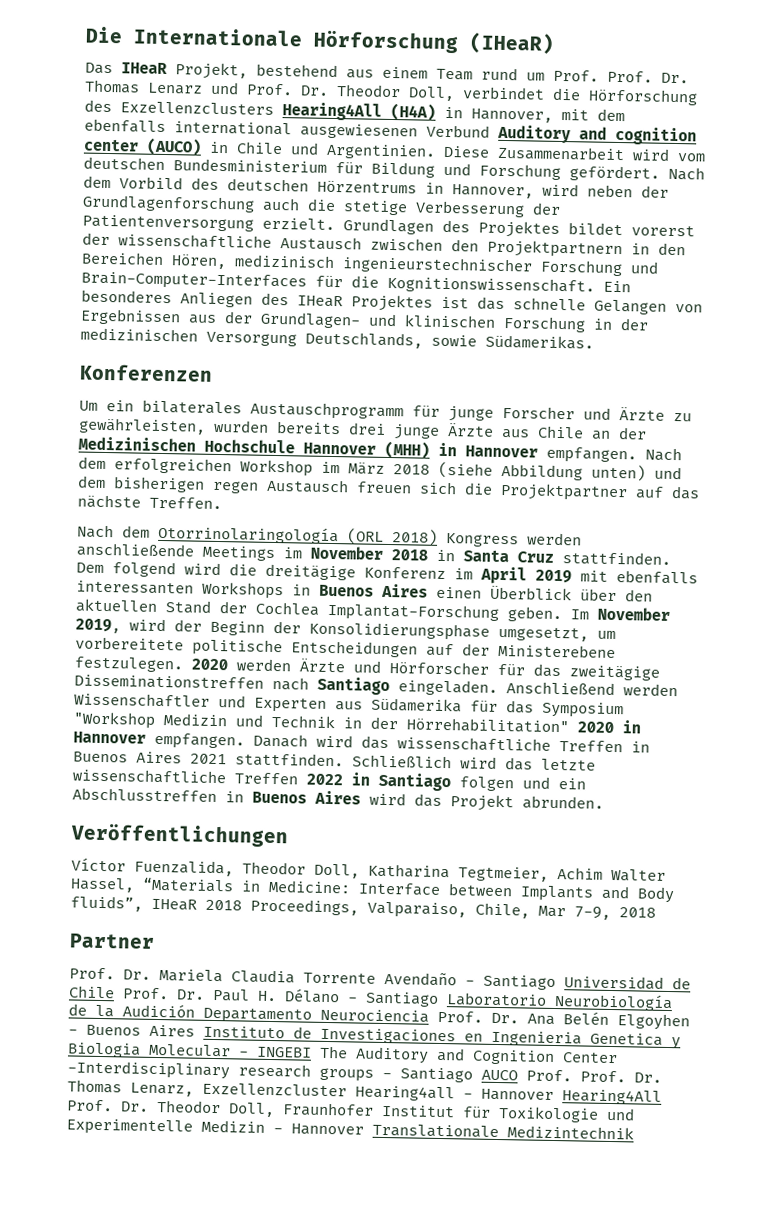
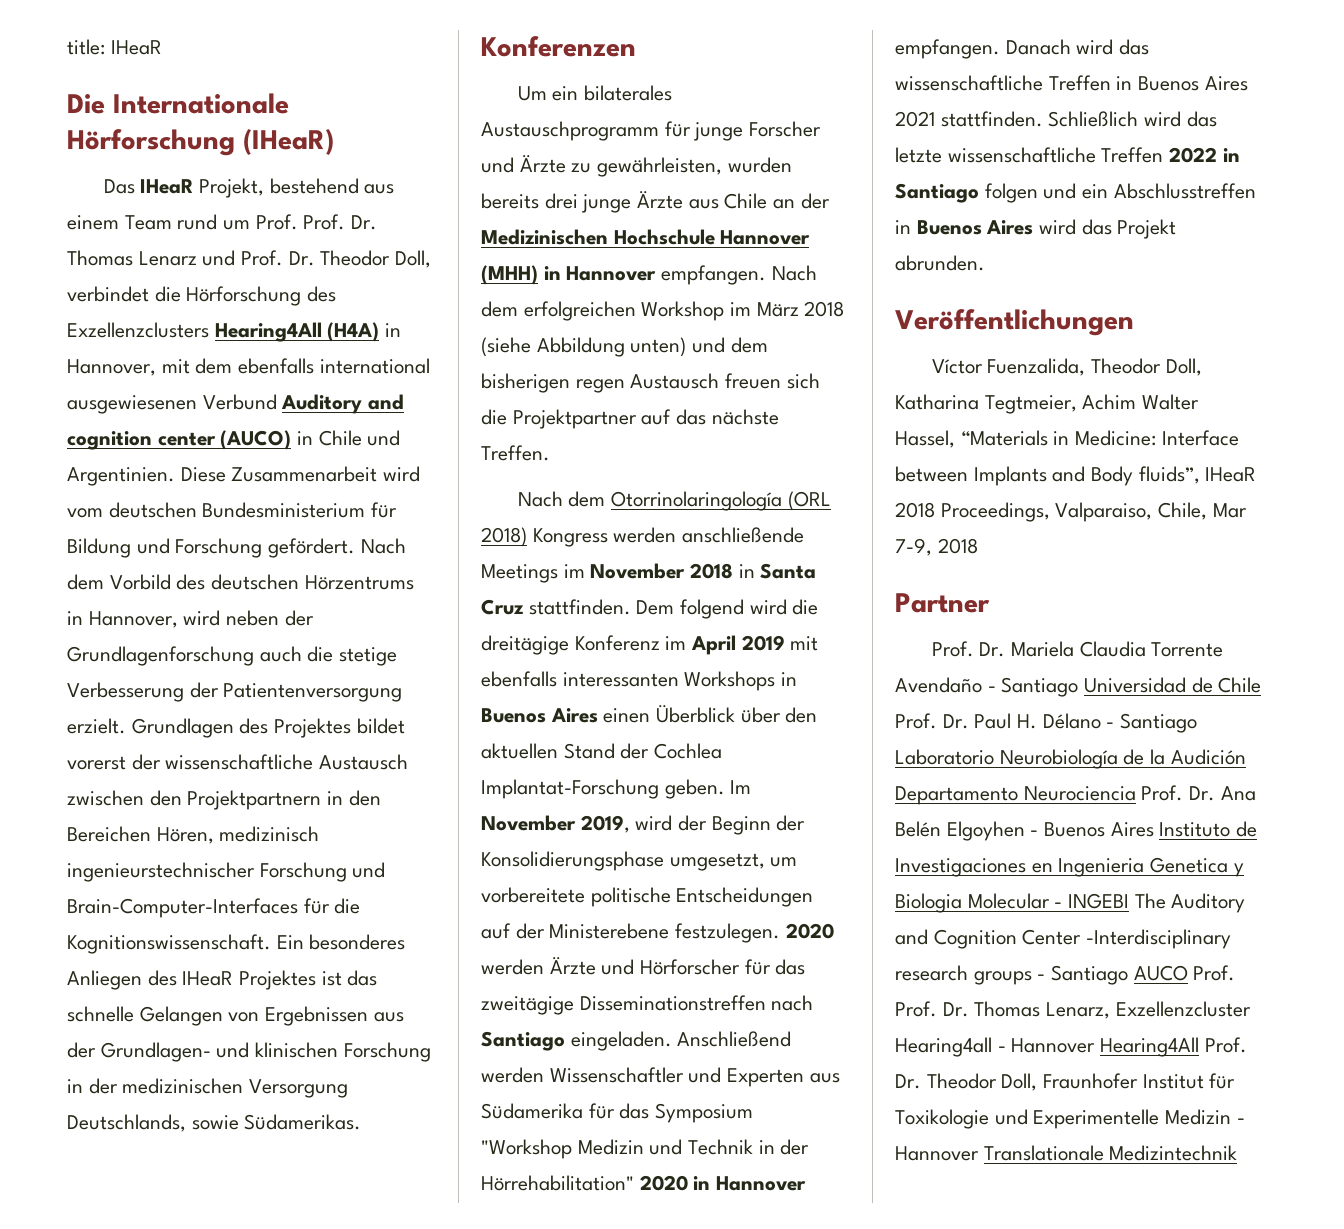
+ title: IHeaR

